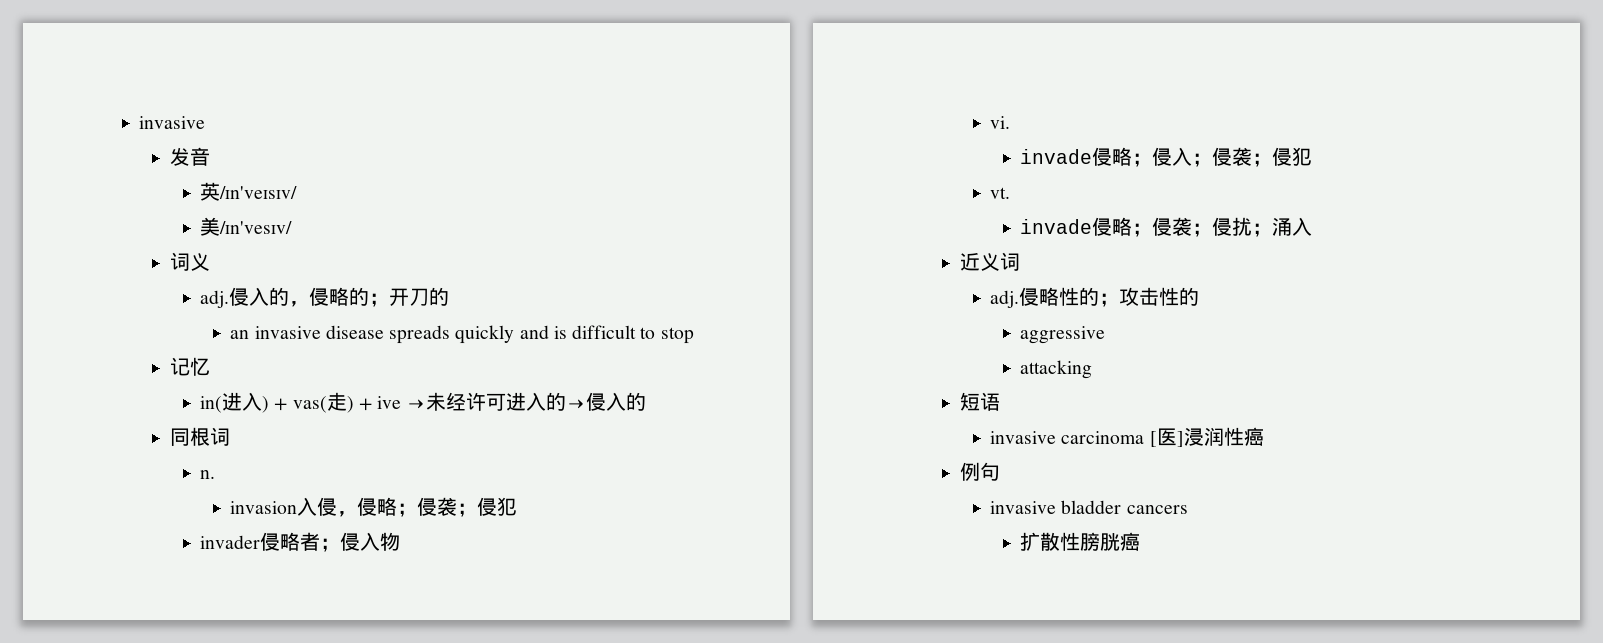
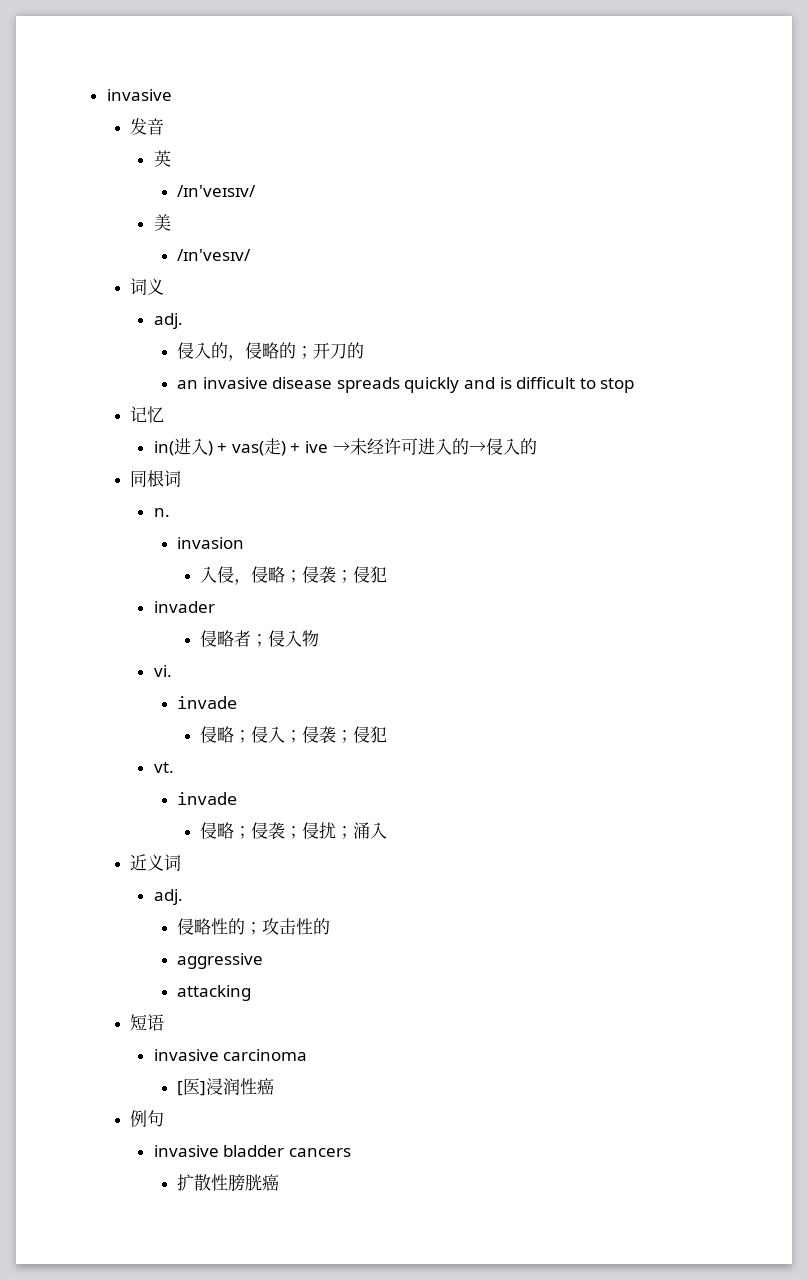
- 英/ɪn'veɪsɪv/
+ 英
+ /ɪn'veɪsɪv/
- 美/ɪn'vesɪv/
+ 美
+ /ɪn'vesɪv/
  词义
- adj.侵入的，侵略的；开刀的
+ adj.
+ 侵入的，侵略的；开刀的
- invasion入侵，侵略；侵袭；侵犯
+ invasion
+ 入侵，侵略；侵袭；侵犯
- invader侵略者；侵入物
+ invader
+ 侵略者；侵入物
  vi.
- invade侵略；侵入；侵袭；侵犯
+ invade
+ 侵略；侵入；侵袭；侵犯
  vt.
- invade侵略；侵袭；侵扰；涌入
+ invade
+ 侵略；侵袭；侵扰；涌入
  近义词
- adj.侵略性的；攻击性的
+ adj.
+ 侵略性的；攻击性的
- invasive carcinoma [医]浸润性癌
+ invasive carcinoma
+ [医]浸润性癌

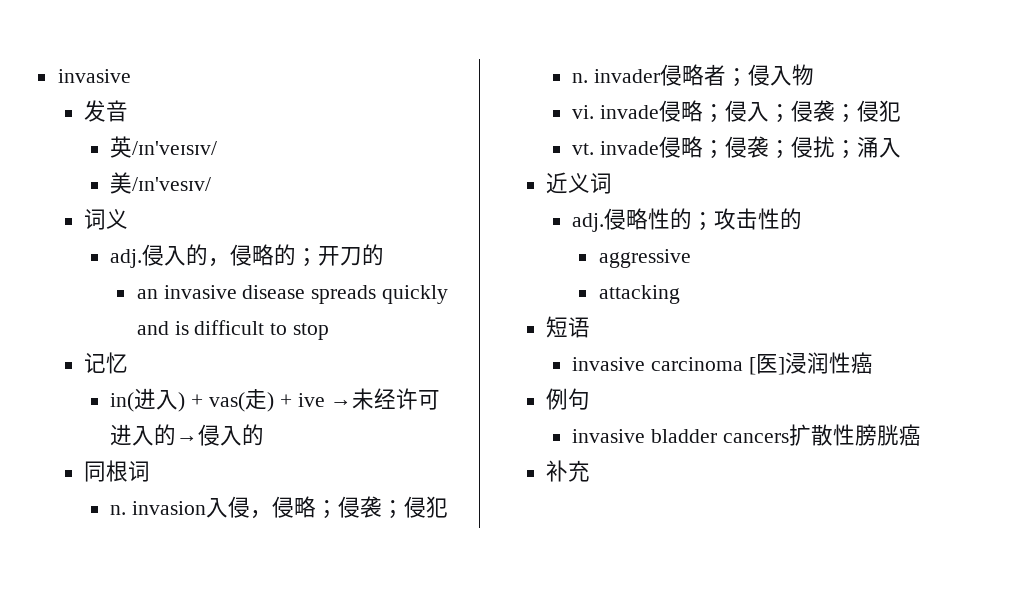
- 英
- /ɪn'veɪsɪv/
+ 英/ɪn'veɪsɪv/
- 美
- /ɪn'vesɪv/
+ 美/ɪn'vesɪv/
  词义
- adj.
- 侵入的，侵略的；开刀的
+ adj.侵入的，侵略的；开刀的
- n.
- invasion
- 入侵，侵略；侵袭；侵犯
+ n. invasion入侵，侵略；侵袭；侵犯
- invader
- 侵略者；侵入物
+ n. invader侵略者；侵入物
- vi.
- invade
- 侵略；侵入；侵袭；侵犯
+ vi. invade侵略；侵入；侵袭；侵犯
- vt.
- invade
- 侵略；侵袭；侵扰；涌入
+ vt. invade侵略；侵袭；侵扰；涌入
  近义词
- adj.
- 侵略性的；攻击性的
+ adj.侵略性的；攻击性的
- invasive carcinoma
- [医]浸润性癌
+ invasive carcinoma [医]浸润性癌
- invasive bladder cancers
- 扩散性膀胱癌
+ invasive bladder cancers扩散性膀胱癌
+ 补充

